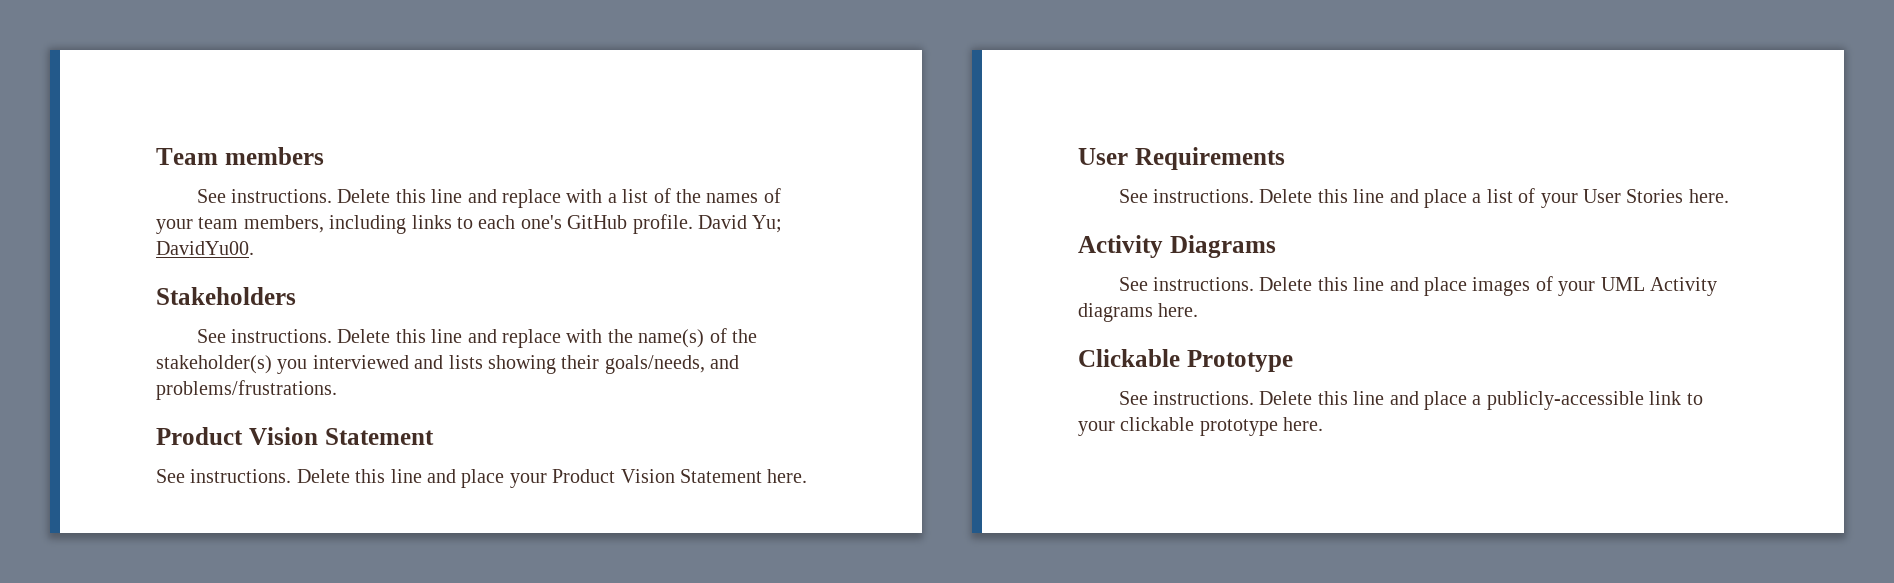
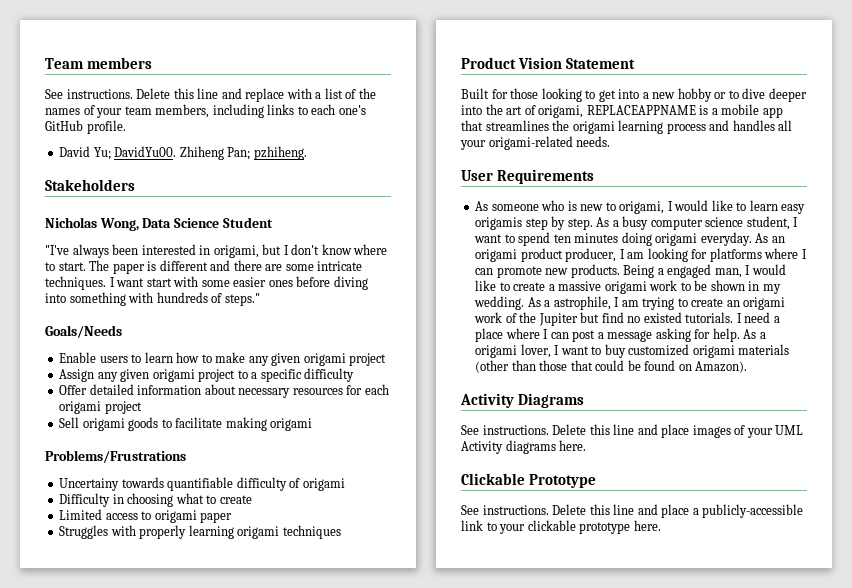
- Delete this line and replace with a list of the names of your team members, including links to each one's GitHub profile. David Yu; DavidYu00.
+ Delete this line and replace with a list of the names of your team members, including links to each one's GitHub profile.
+ David Yu; DavidYu00. Zhiheng Pan; pzhiheng.
  Stakeholders
- See instructions. Delete this line and replace with the name(s) of the stakeholder(s) you interviewed and lists showing their goals/needs, and problems/frustrations.
+ Nicholas Wong, Data Science Student
+ "I've always been interested in origami, but I don't know where to start. The paper is different and there are some intricate techniques. I want start with some easier ones before diving into something with hundreds of steps."
+ Goals/Needs
+ Enable users to learn how to make any given origami project
+ Assign any given origami project to a specific difficulty
+ Offer detailed information about necessary resources for each origami project
+ Sell origami goods to facilitate making origami
+ Problems/Frustrations
+ Uncertainy towards quantifiable difficulty of origami
+ Difficulty in choosing what to create
+ Limited access to origami paper
+ Struggles with properly learning origami techniques
  Product Vision Statement
- See instructions. Delete this line and place your Product Vision Statement here.
+ Built for those looking to get into a new hobby or to dive deeper into the art of origami, REPLACEAPPNAME is a mobile app that streamlines the origami learning process and handles all your origami-related needs.
  User Requirements
- See instructions. Delete this line and place a list of your User Stories here.
+ As someone who is new to origami, I would like to learn easy origamis step by step. As a busy computer science student, I want to spend ten minutes doing origami everyday. As an origami product producer, I am looking for platforms where I can promote new products. Being a engaged man, I would like to create a massive origami work to be shown in my wedding. As a astrophile, I am trying to create an origami work of the Jupiter but find no existed tutorials. I need a place where I can post a message asking for help. As a origami lover, I want to buy customized origami materials (other than those that could be found on Amazon).

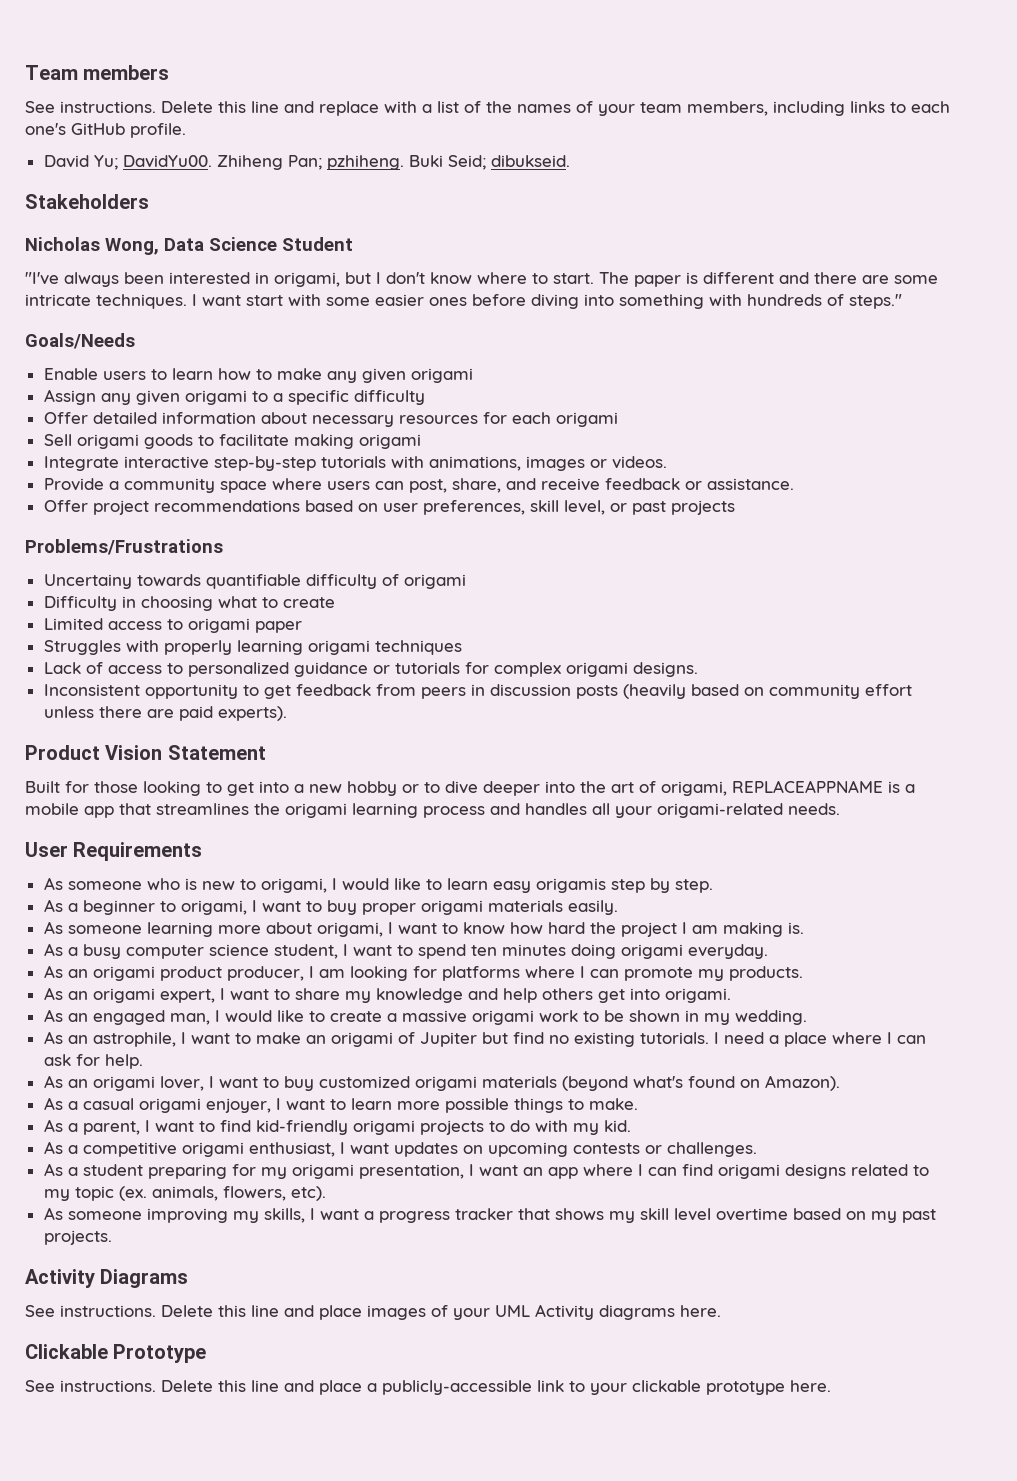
+ Buki Seid; dibukseid.
- Enable users to learn how to make any given origami project
+ Enable users to learn how to make any given origami
- Assign any given origami project to a specific difficulty
+ Assign any given origami to a specific difficulty
- Offer detailed information about necessary resources for each origami project
+ Offer detailed information about necessary resources for each origami
+ Integrate interactive step-by-step tutorials with animations, images or videos.
+ Provide a community space where users can post, share, and receive feedback or assistance.
+ Offer project recommendations based on user preferences, skill level, or past projects
+ Lack of access to personalized guidance or tutorials for complex origami designs.
+ Inconsistent opportunity to get feedback from peers in discussion posts (heavily based on community effort unless there are paid experts).
- As someone who is new to origami, I would like to learn easy origamis step by step. As a busy computer science student, I want to spend ten minutes doing origami everyday. As an origami product producer, I am looking for platforms where I can promote new products. Being a engaged man, I would like to create a massive origami work to be shown in my wedding. As a astrophile, I am trying to create an origami work of the Jupiter but find no existed tutorials.
+ As someone who is new to origami, I would like to learn easy origamis step by step.
+ As a beginner to origami, I want to buy proper origami materials easily.
+ As someone learning more about origami, I want to know how hard the project I am making is.
+ As a busy computer science student, I want to spend ten minutes doing origami everyday.
+ As an origami product producer, I am looking for platforms where I can promote my products.
+ As an origami expert, I want to share my knowledge and help others get into origami.
+ As an engaged man, I would like to create a massive origami work to be shown in my wedding.
+ As an astrophile, I want to make an origami of Jupiter but find no existing tutorials.
- I need a place where I can post a message asking for help. As a origami lover, I want to buy customized origami materials (other than those that could be found on Amazon).
+ I need a place where I can ask for help.
+ As an origami lover, I want to buy customized origami materials (beyond what's found on Amazon).
+ As a casual origami enjoyer, I want to learn more possible things to make.
+ As a parent, I want to find kid-friendly origami projects to do with my kid.
+ As a competitive origami enthusiast, I want updates on upcoming contests or challenges.
+ As a student preparing for my origami presentation, I want an app where I can find origami designs related to my topic (ex. animals, flowers, etc).
+ As someone improving my skills, I want a progress tracker that shows my skill level overtime based on my past projects.

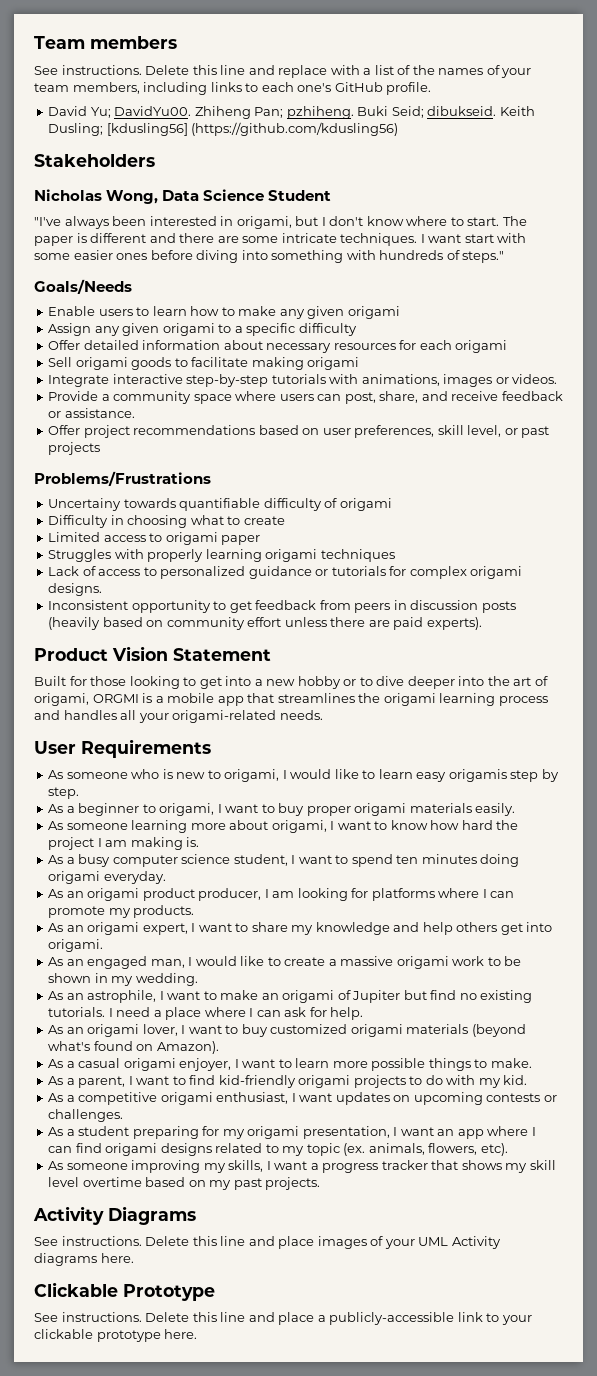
+ Keith Dusling; [kdusling56] (https://github.com/kdusling56)
- Built for those looking to get into a new hobby or to dive deeper into the art of origami, REPLACEAPPNAME is a mobile app that streamlines the origami learning process and handles all your origami-related needs.
+ Built for those looking to get into a new hobby or to dive deeper into the art of origami, ORGMI is a mobile app that streamlines the origami learning process and handles all your origami-related needs.

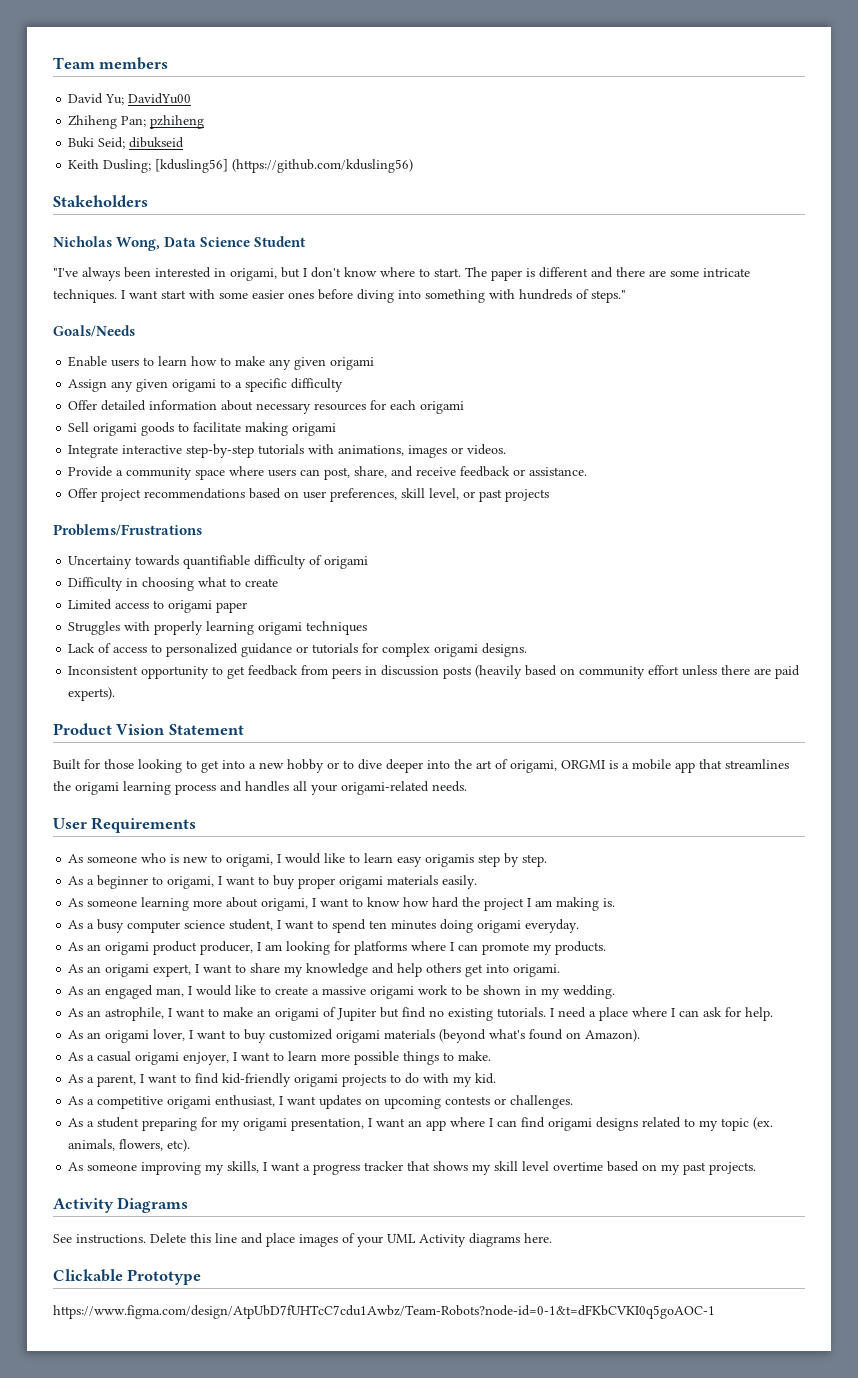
- See instructions. Delete this line and replace with a list of the names of your team members, including links to each one's GitHub profile.
- David Yu; DavidYu00. Zhiheng Pan; pzhiheng. Buki Seid; dibukseid. Keith Dusling; [kdusling56] (https://github.com/kdusling56)
+ David Yu; DavidYu00
+ Zhiheng Pan; pzhiheng
+ Buki Seid; dibukseid
+ Keith Dusling; [kdusling56] (https://github.com/kdusling56)
- See instructions. Delete this line and place a publicly-accessible link to your clickable prototype here.
+ https://www.figma.com/design/AtpUbD7fUHTcC7cdu1Awbz/Team-Robots?node-id=0-1&t=dFKbCVKI0q5goAOC-1

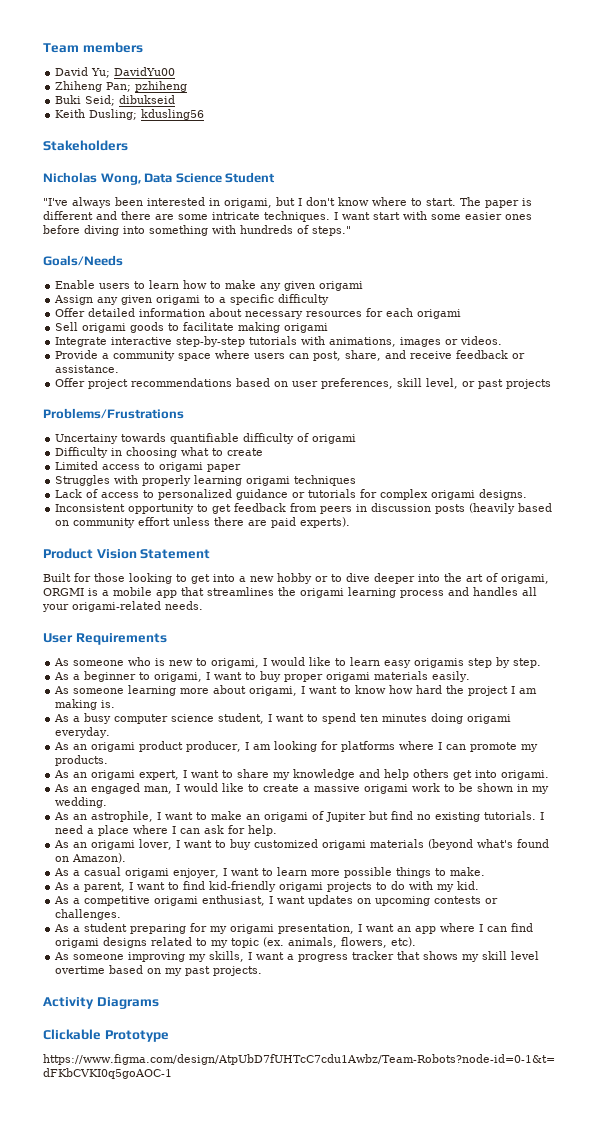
- Keith Dusling; [kdusling56] (https://github.com/kdusling56)
+ Keith Dusling; kdusling56
- See instructions. Delete this line and place images of your UML Activity diagrams here.

